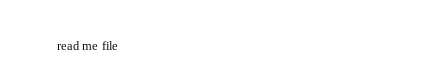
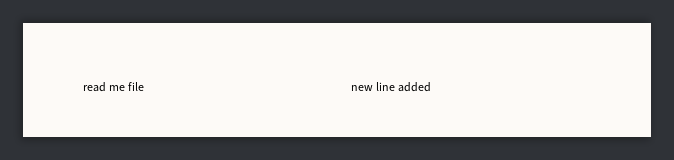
+ new line added

